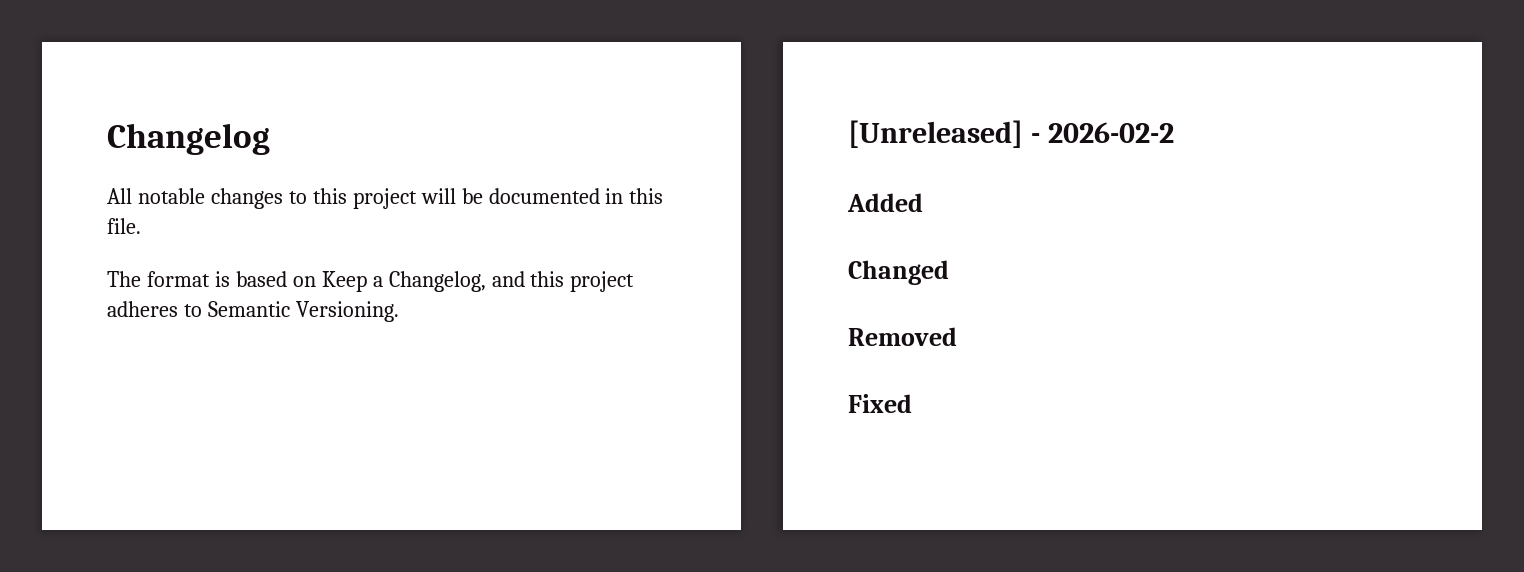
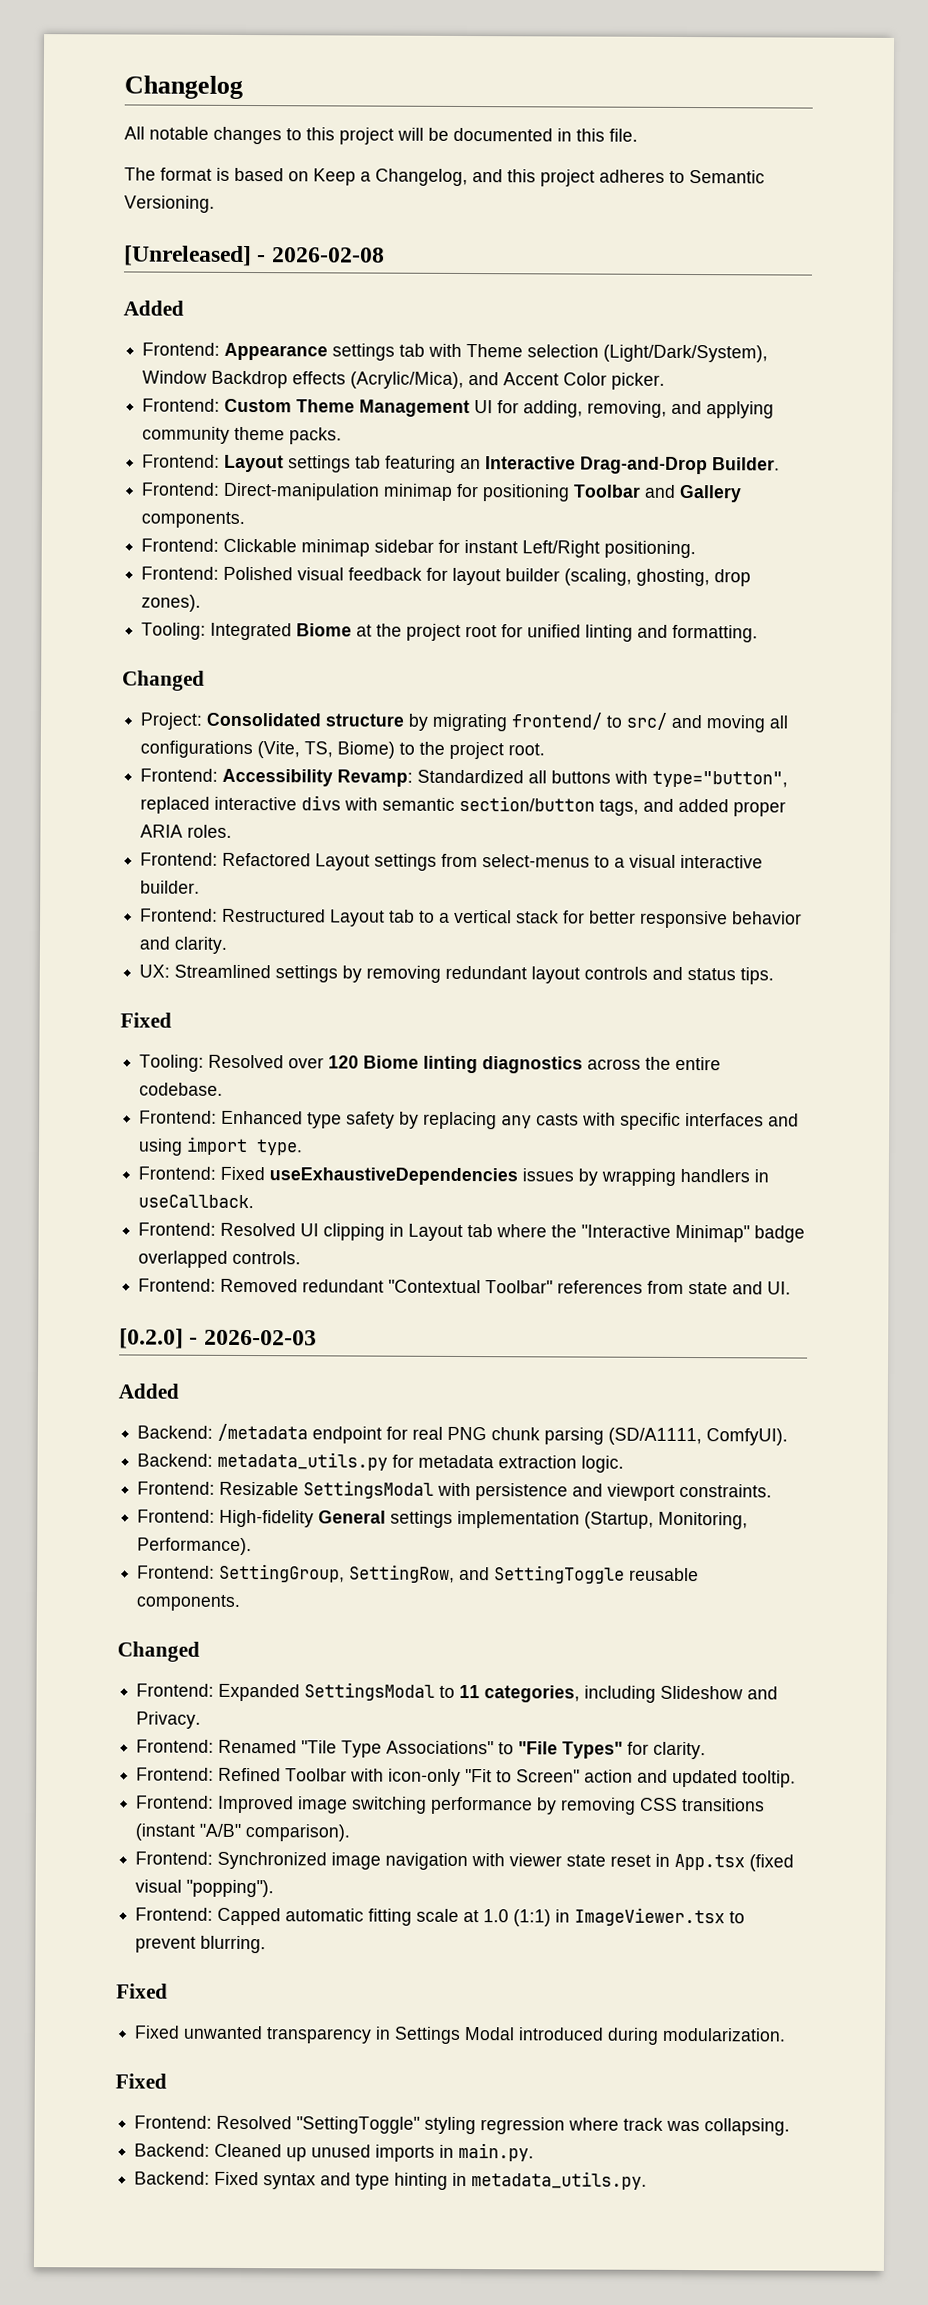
- [Unreleased] - 2026-02-2
+ [Unreleased] - 2026-02-08
  Added
+ Frontend: Appearance settings tab with Theme selection (Light/Dark/System), Window Backdrop effects (Acrylic/Mica), and Accent Color picker.
+ Frontend: Custom Theme Management UI for adding, removing, and applying community theme packs.
+ Frontend: Layout settings tab featuring an Interactive Drag-and-Drop Builder.
+ Frontend: Direct-manipulation minimap for positioning Toolbar and Gallery components.
+ Frontend: Clickable minimap sidebar for instant Left/Right positioning.
+ Frontend: Polished visual feedback for layout builder (scaling, ghosting, drop zones).
+ Tooling: Integrated Biome at the project root for unified linting and formatting.
  Changed
- Removed
+ Project: Consolidated structure by migrating frontend/ to src/ and moving all configurations (Vite, TS, Biome) to the project root.
+ Frontend: Accessibility Revamp: Standardized all buttons with type="button", replaced interactive divs with semantic section/button tags, and added proper ARIA roles.
+ Frontend: Refactored Layout settings from select-menus to a visual interactive builder.
+ Frontend: Restructured Layout tab to a vertical stack for better responsive behavior and clarity.
+ UX: Streamlined settings by removing redundant layout controls and status tips.
  Fixed
+ Tooling: Resolved over 120 Biome linting diagnostics across the entire codebase.
+ Frontend: Enhanced type safety by replacing any casts with specific interfaces and using import type.
+ Frontend: Fixed useExhaustiveDependencies issues by wrapping handlers in useCallback.
+ Frontend: Resolved UI clipping in Layout tab where the "Interactive Minimap" badge overlapped controls.
+ Frontend: Removed redundant "Contextual Toolbar" references from state and UI.
+ [0.2.0] - 2026-02-03
+ Added
+ Backend: /metadata endpoint for real PNG chunk parsing (SD/A1111, ComfyUI).
+ Backend: metadata_utils.py for metadata extraction logic.
+ Frontend: Resizable SettingsModal with persistence and viewport constraints.
+ Frontend: High-fidelity General settings implementation (Startup, Monitoring, Performance).
+ Frontend: SettingGroup, SettingRow, and SettingToggle reusable components.
+ Changed
+ Frontend: Expanded SettingsModal to 11 categories, including Slideshow and Privacy.
+ Frontend: Renamed "Tile Type Associations" to "File Types" for clarity.
+ Frontend: Refined Toolbar with icon-only "Fit to Screen" action and updated tooltip.
+ Frontend: Improved image switching performance by removing CSS transitions (instant "A/B" comparison).
+ Frontend: Synchronized image navigation with viewer state reset in App.tsx (fixed visual "popping").
+ Frontend: Capped automatic fitting scale at 1.0 (1:1) in ImageViewer.tsx to prevent blurring.
+ Fixed
+ Fixed unwanted transparency in Settings Modal introduced during modularization.
+ Fixed
+ Frontend: Resolved "SettingToggle" styling regression where track was collapsing.
+ Backend: Cleaned up unused imports in main.py.
+ Backend: Fixed syntax and type hinting in metadata_utils.py.

